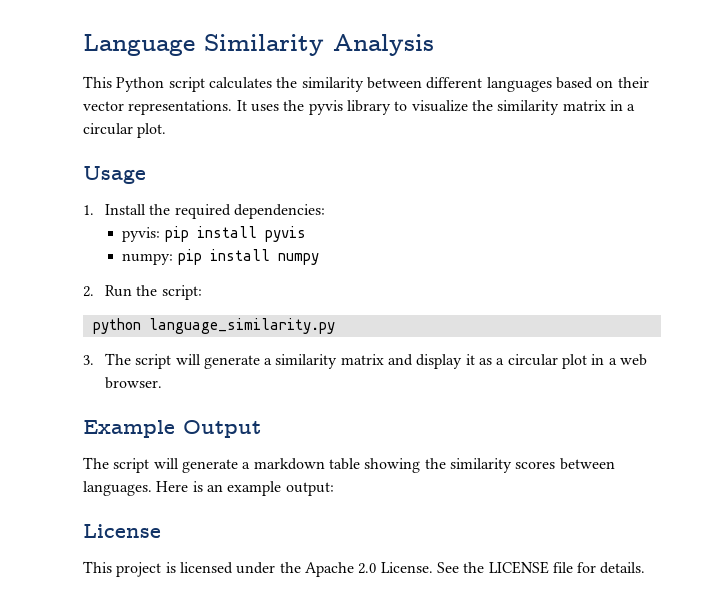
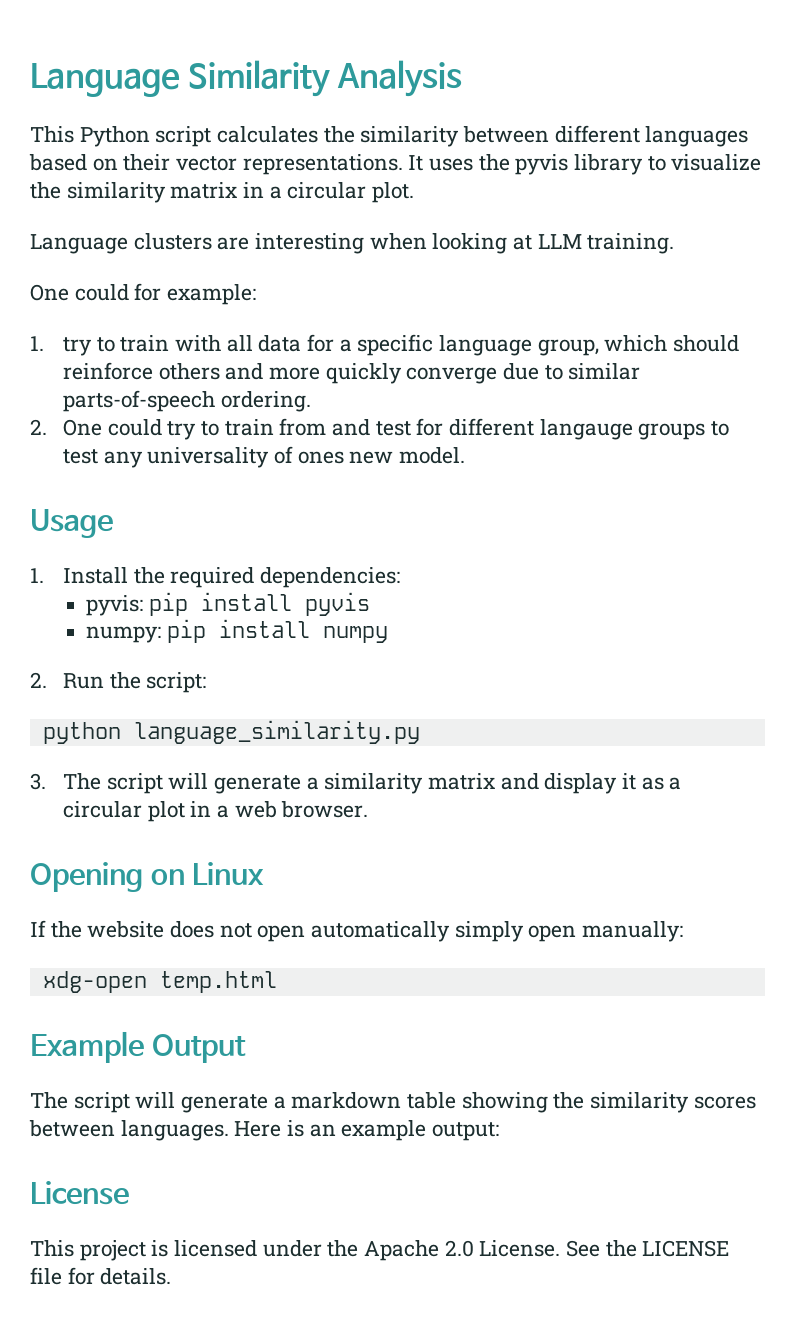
+ Language clusters are interesting when looking at LLM training.
+ One could for example:
+ 1. try to train with all data for a specific language group, which should reinforce others and more quickly converge due to similar parts-of-speech ordering.
+ 2. One could try to train from and test for different langauge groups to test any universality of ones new model.
+ Opening on Linux
+ If the website does not open automatically simply open manually:
+ xdg-open temp.html

